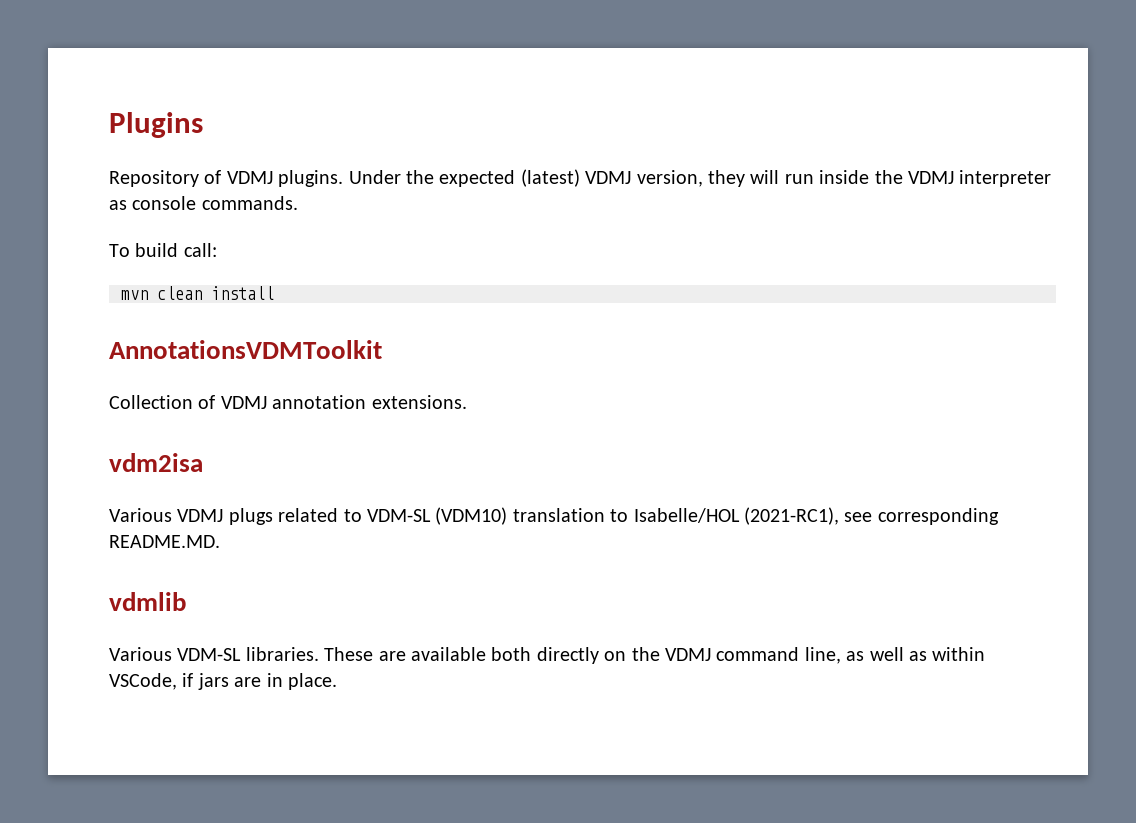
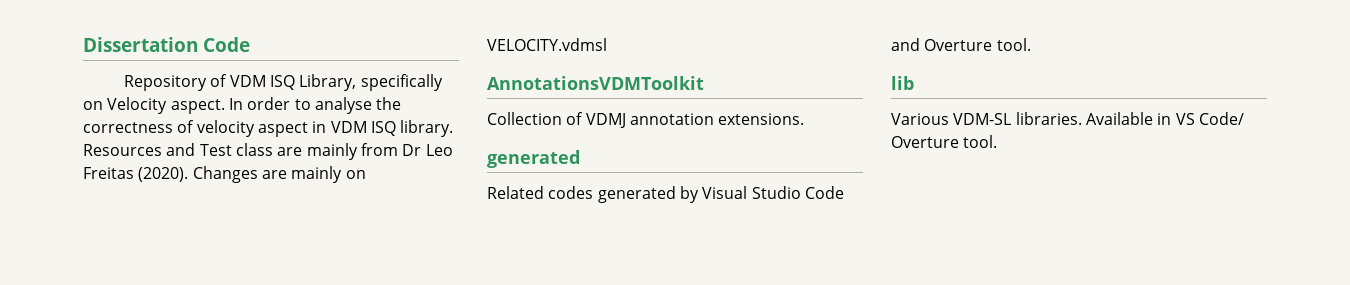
- Plugins
+ Dissertation Code
- Repository of VDMJ plugins. Under the expected (latest) VDMJ version, they will run inside the VDMJ interpreter as console commands.
- To build call:
- mvn clean install
+ Repository of VDM ISQ Library, specifically on Velocity aspect. In order to analyse the correctness of velocity aspect in VDM ISQ library. Resources and Test class are mainly from Dr Leo Freitas (2020). Changes are mainly on VELOCITY.vdmsl
  Collection of VDMJ annotation extensions.
- vdm2isa
- Various VDMJ plugs related to VDM-SL (VDM10) translation to Isabelle/HOL (2021-RC1), see corresponding README.MD.
- vdmlib
- Various VDM-SL libraries. These are available both directly on the VDMJ command line, as well as within VSCode, if jars are in place.
+ generated
+ Related codes generated by Visual Studio Code and Overture tool.
+ lib
+ Various VDM-SL libraries. Available in VS Code/ Overture tool.

